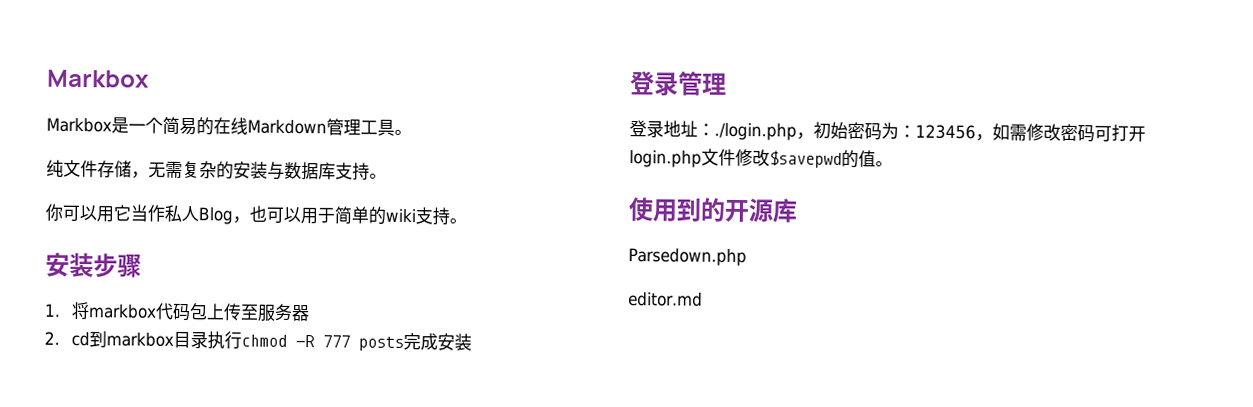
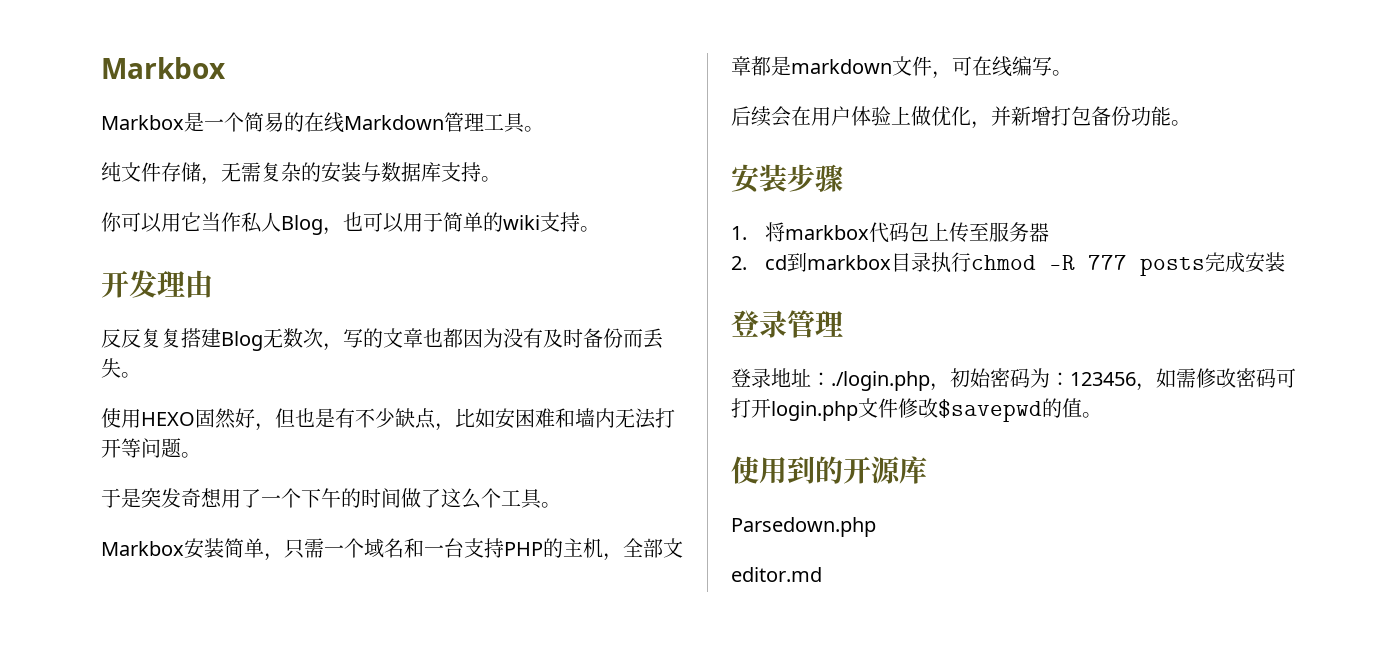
+ 开发理由
+ 反反复复搭建Blog无数次，写的文章也都因为没有及时备份而丢失。
+ 使用HEXO固然好，但也是有不少缺点，比如安困难和墙内无法打开等问题。
+ 于是突发奇想用了一个下午的时间做了这么个工具。
+ Markbox安装简单，只需一个域名和一台支持PHP的主机，全部文章都是markdown文件，可在线编写。
+ 后续会在用户体验上做优化，并新增打包备份功能。

